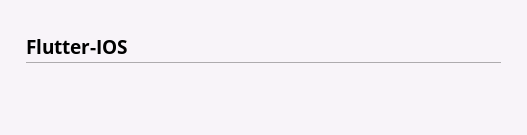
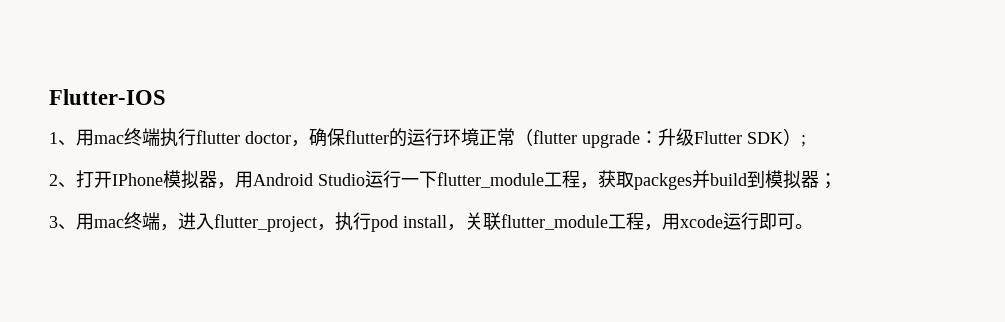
+ 1、用mac终端执行flutter doctor，确保flutter的运行环境正常（flutter upgrade：升级Flutter SDK）;
+ 2、打开IPhone模拟器，用Android Studio运行一下flutter_module工程，获取packges并build到模拟器；
+ 3、用mac终端，进入flutter_project，执行pod install，关联flutter_module工程，用xcode运行即可。

